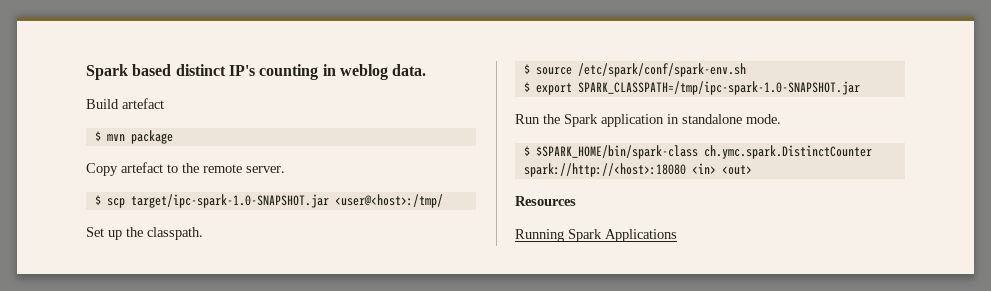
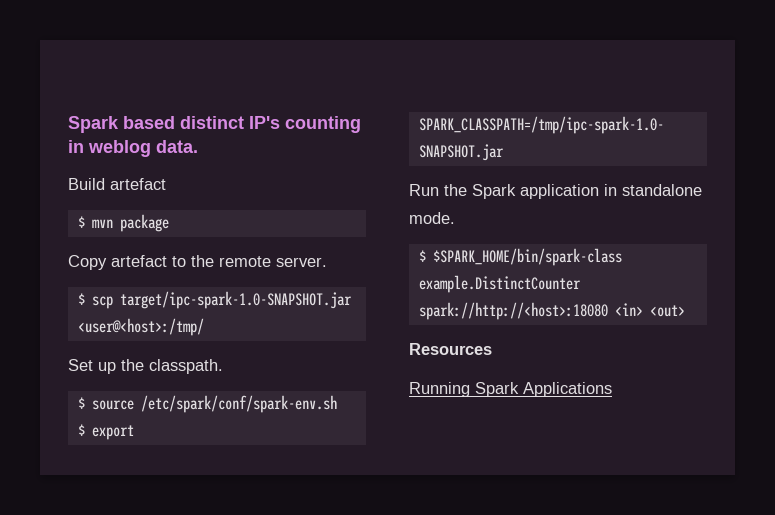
- $ $SPARK_HOME/bin/spark-class ch.ymc.spark.DistinctCounter spark://http://<host>:18080 <in> <out>
+ $ $SPARK_HOME/bin/spark-class example.DistinctCounter spark://http://<host>:18080 <in> <out>

